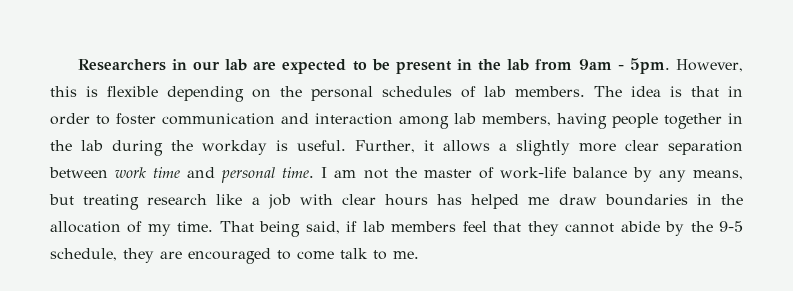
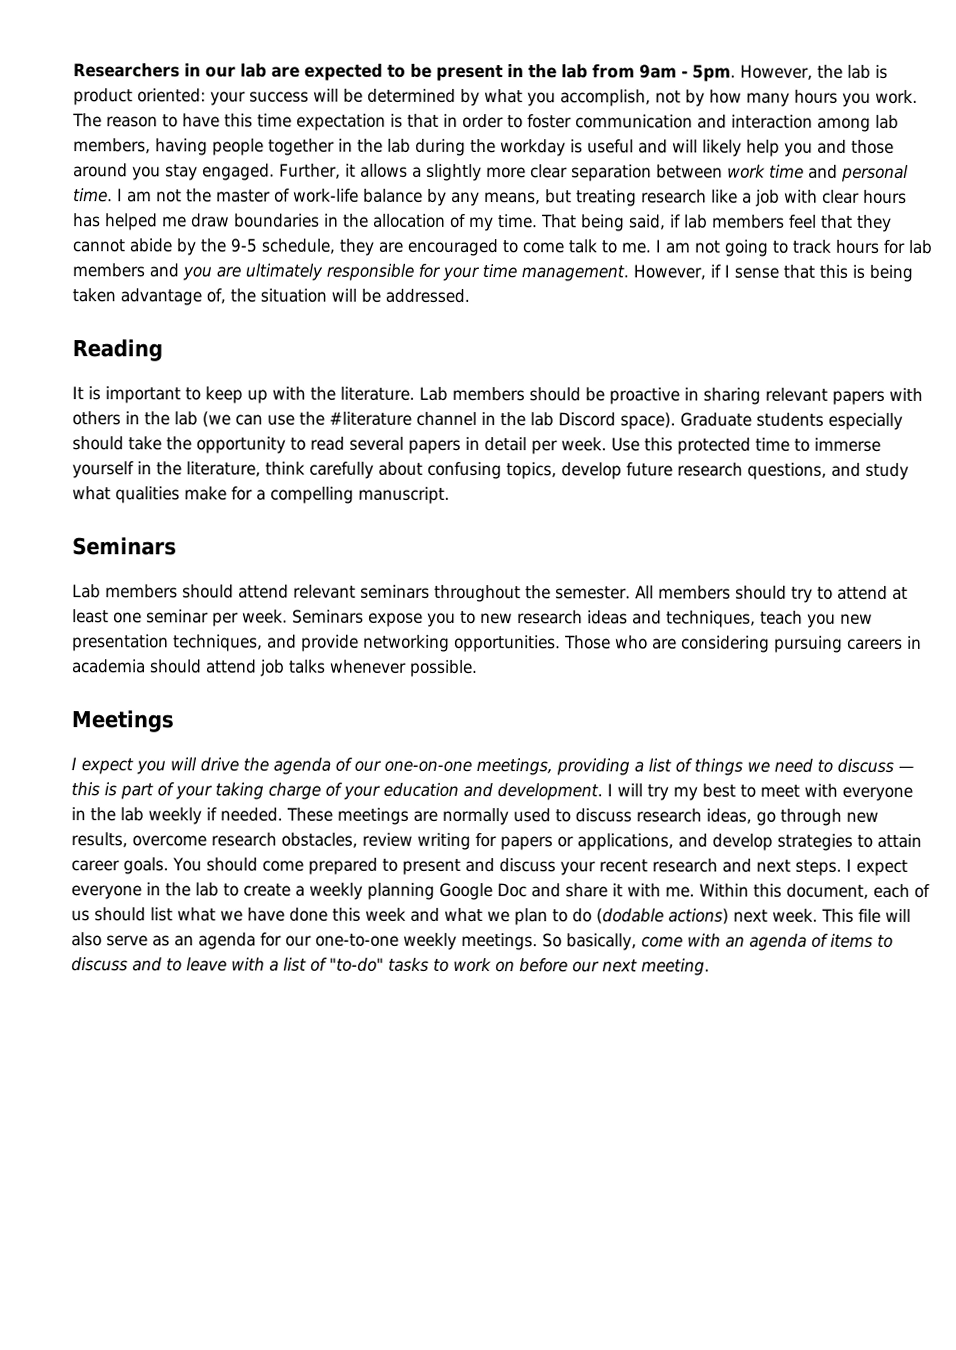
- However, this is flexible depending on the personal schedules of lab members. The idea is that in order to foster communication and interaction among lab members, having people together in the lab during the workday is useful.
+ However, the lab is product oriented: your success will be determined by what you accomplish, not by how many hours you work. The reason to have this time expectation is that in order to foster communication and interaction among lab members, having people together in the lab during the workday is useful and will likely help you and those around you stay engaged.
+ I am not going to track hours for lab members and you are ultimately responsible for your time management. However, if I sense that this is being taken advantage of, the situation will be addressed.
+ Reading
+ It is important to keep up with the literature. Lab members should be proactive in sharing relevant papers with others in the lab (we can use the #literature channel in the lab Discord space). Graduate students especially should take the opportunity to read several papers in detail per week. Use this protected time to immerse yourself in the literature, think carefully about confusing topics, develop future research questions, and study what qualities make for a compelling manuscript.
+ Seminars
+ Lab members should attend relevant seminars throughout the semester. All members should try to attend at least one seminar per week. Seminars expose you to new research ideas and techniques, teach you new presentation techniques, and provide networking opportunities. Those who are considering pursuing careers in academia should attend job talks whenever possible.
+ Meetings
+ I expect you will drive the agenda of our one-on-one meetings, providing a list of things we need to discuss — this is part of your taking charge of your education and development. I will try my best to meet with everyone in the lab weekly if needed. These meetings are normally used to discuss research ideas, go through new results, overcome research obstacles, review writing for papers or applications, and develop strategies to attain career goals. You should come prepared to present and discuss your recent research and next steps. I expect everyone in the lab to create a weekly planning Google Doc and share it with me. Within this document, each of us should list what we have done this week and what we plan to do (dodable actions) next week. This file will also serve as an agenda for our one-to-one weekly meetings. So basically, come with an agenda of items to discuss and to leave with a list of "to-do" tasks to work on before our next meeting.

